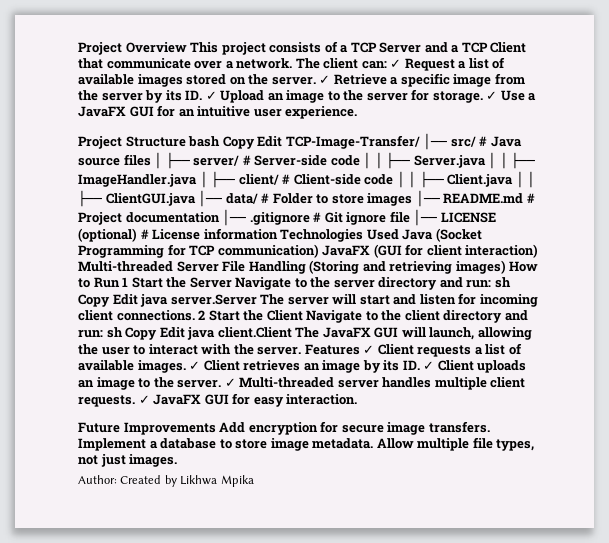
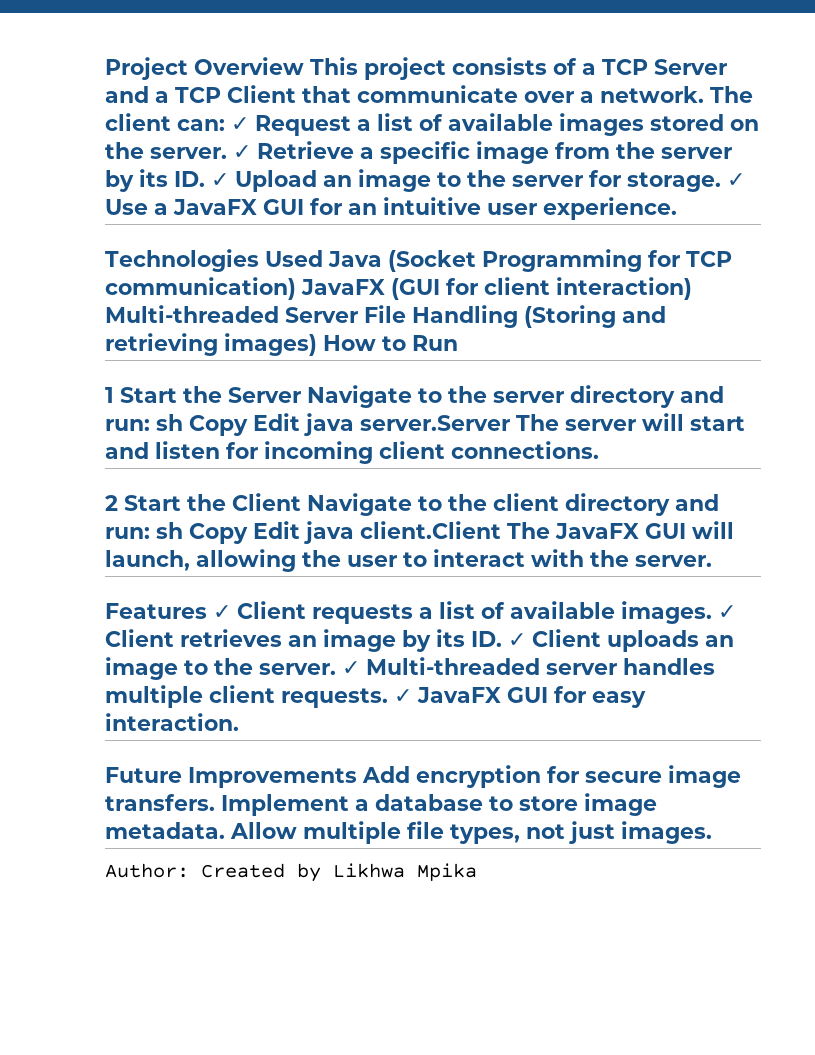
- Project Structure bash Copy Edit TCP-Image-Transfer/ │── src/ # Java source files │ ├── server/ # Server-side code │ │ ├── Server.java │ │ ├── ImageHandler.java │ ├── client/ # Client-side code │ │ ├── Client.java │ │ ├── ClientGUI.java │── data/ # Folder to store images │── README.md # Project documentation │── .gitignore # Git ignore file │── LICENSE (optional) # License information Technologies Used Java (Socket Programming for TCP communication) JavaFX (GUI for client interaction) Multi-threaded Server File Handling (Storing and retrieving images) How to Run 1 Start the Server Navigate to the server directory and run:
+ Technologies Used Java (Socket Programming for TCP communication) JavaFX (GUI for client interaction) Multi-threaded Server File Handling (Storing and retrieving images) How to Run
+ 1 Start the Server Navigate to the server directory and run:
- sh Copy Edit java server.Server The server will start and listen for incoming client connections. 2 Start the Client Navigate to the client directory and run:
+ sh Copy Edit java server.Server The server will start and listen for incoming client connections.
+ 2 Start the Client Navigate to the client directory and run:
- sh Copy Edit java client.Client The JavaFX GUI will launch, allowing the user to interact with the server. Features ✓ Client requests a list of available images.
+ sh Copy Edit java client.Client The JavaFX GUI will launch, allowing the user to interact with the server.
+ Features ✓ Client requests a list of available images.

